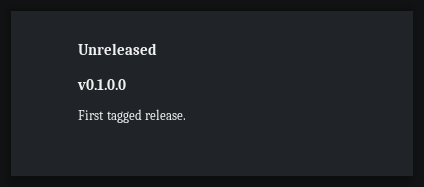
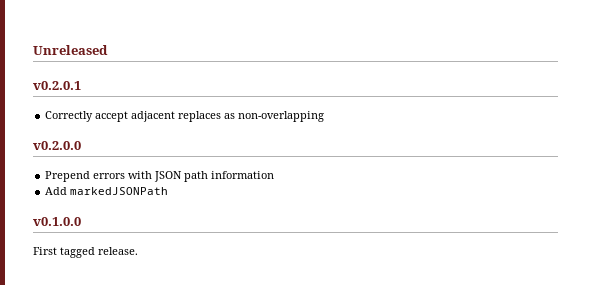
+ v0.2.0.1
+ Correctly accept adjacent replaces as non-overlapping
+ v0.2.0.0
+ Prepend errors with JSON path information
+ Add markedJSONPath

